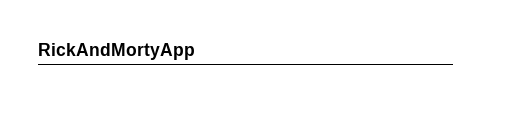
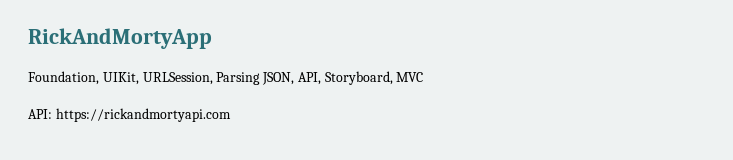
+ Foundation, UIKit, URLSession, Parsing JSON, API, Storyboard, MVC
+ API: https://rickandmortyapi.com

